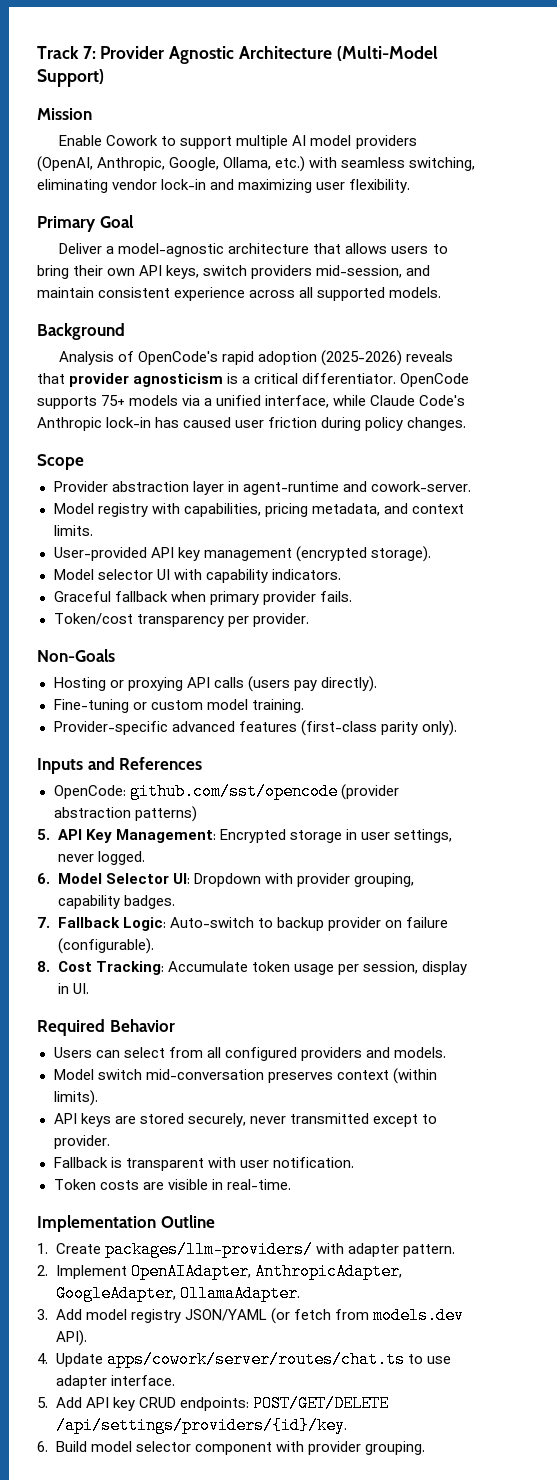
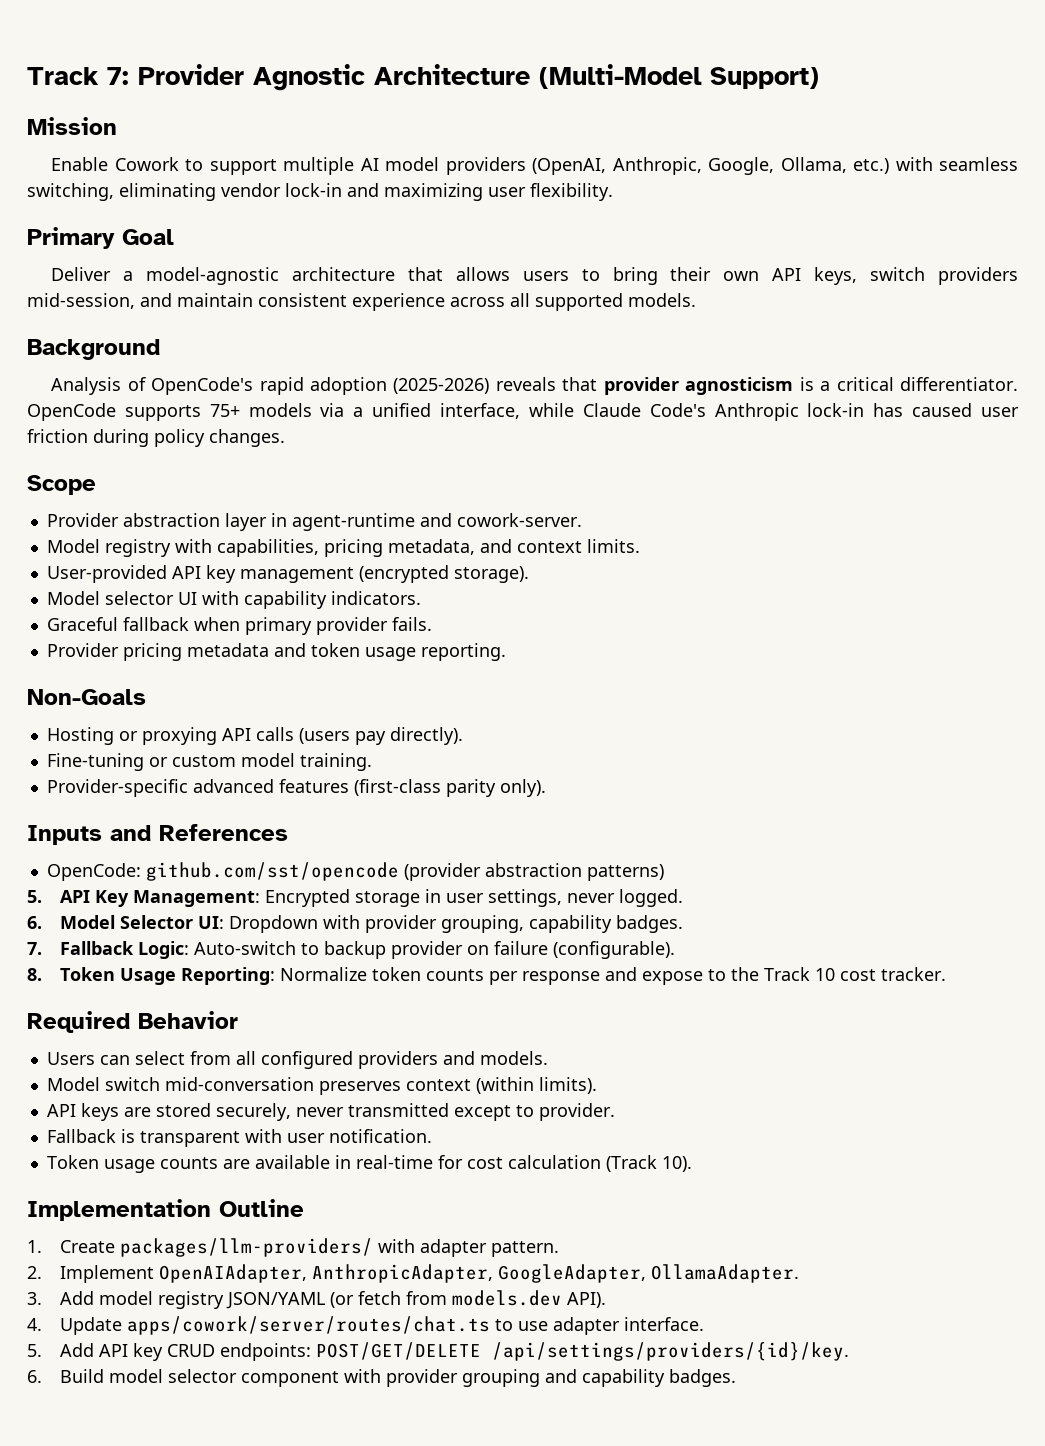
- Token/cost transparency per provider.
+ Provider pricing metadata and token usage reporting.
- 8. Cost Tracking: Accumulate token usage per session, display in UI.
+ 8. Token Usage Reporting: Normalize token counts per response and expose to the Track 10 cost tracker.
- Token costs are visible in real-time.
+ Token usage counts are available in real-time for cost calculation (Track 10).
- 6. Build model selector component with provider grouping.
+ 6. Build model selector component with provider grouping and capability badges.

